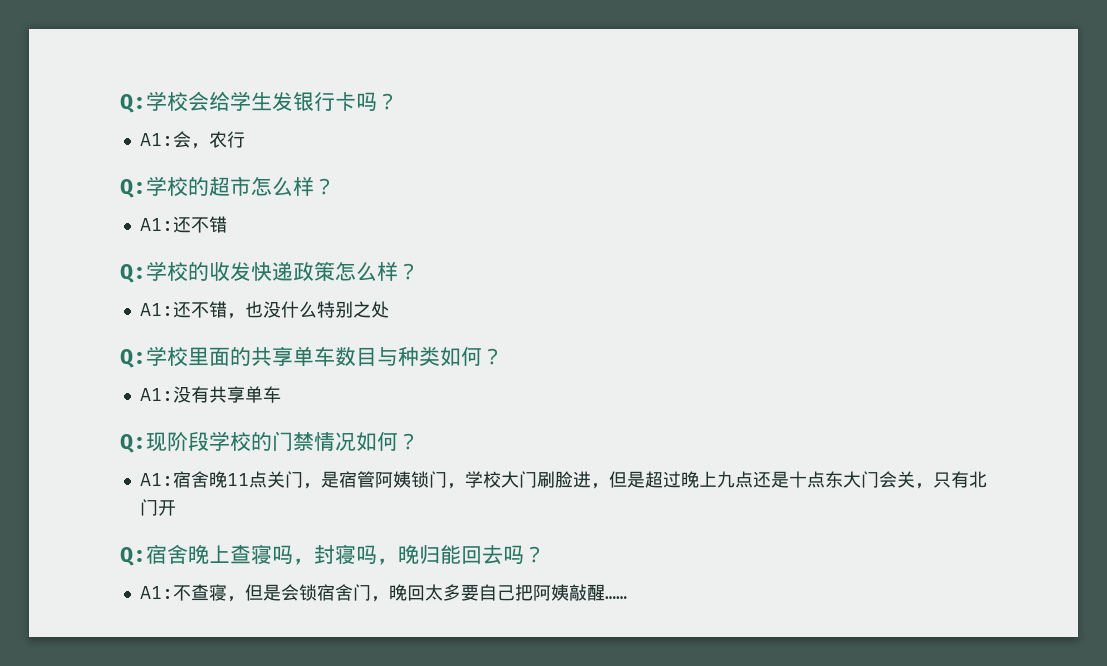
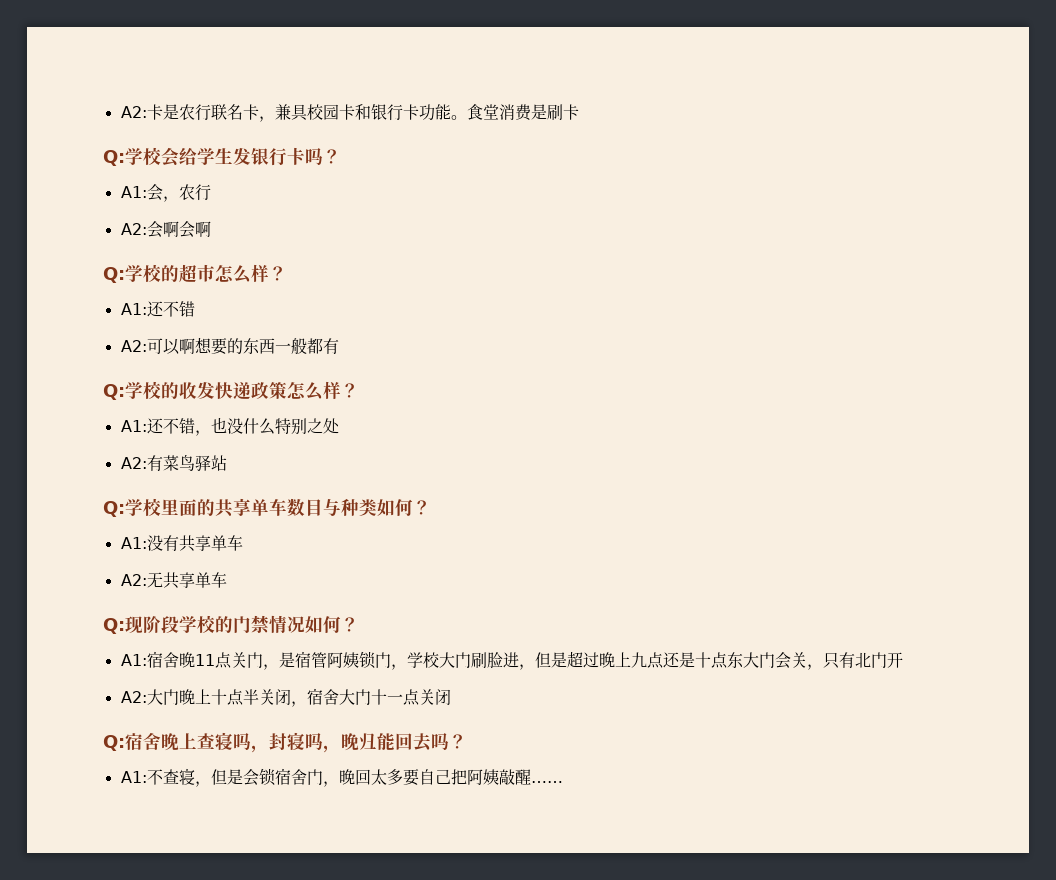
+ A2:卡是农行联名卡，兼具校园卡和银行卡功能。食堂消费是刷卡
+ A2:会啊会啊
+ A2:可以啊想要的东西一般都有
+ A2:有菜鸟驿站
+ A2:无共享单车
+ A2:大门晚上十点半关闭，宿舍大门十一点关闭

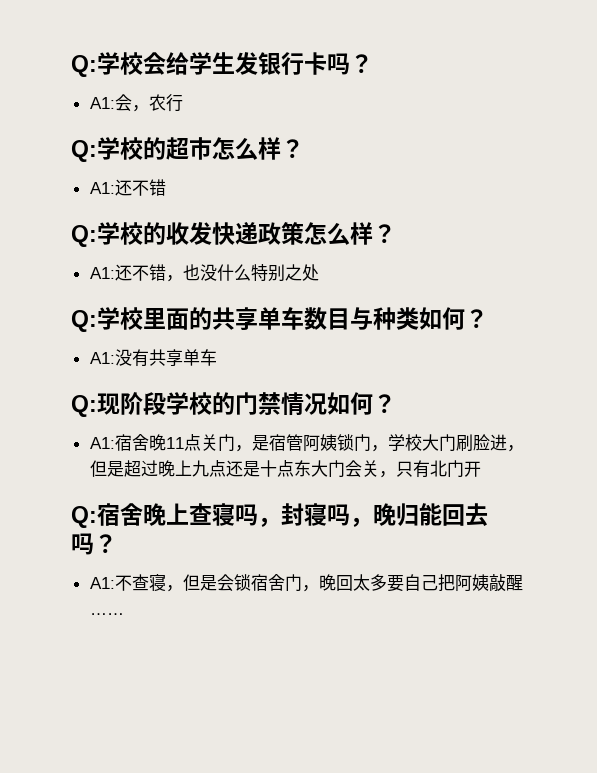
- A2:卡是农行联名卡，兼具校园卡和银行卡功能。食堂消费是刷卡
- A2:会啊会啊
- A2:可以啊想要的东西一般都有
- A2:有菜鸟驿站
- A2:无共享单车
- A2:大门晚上十点半关闭，宿舍大门十一点关闭

